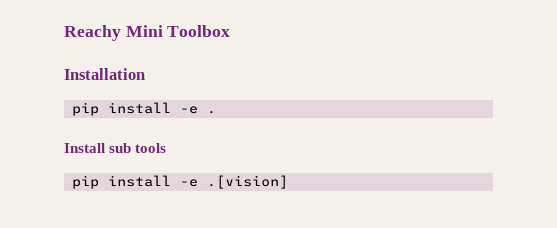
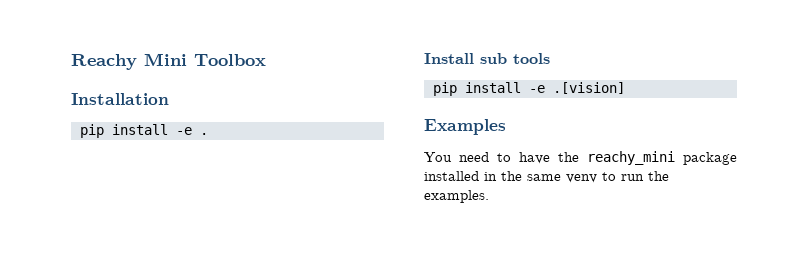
+ Examples
+ You need to have the reachy_mini package installed in the same venv to run the examples.

